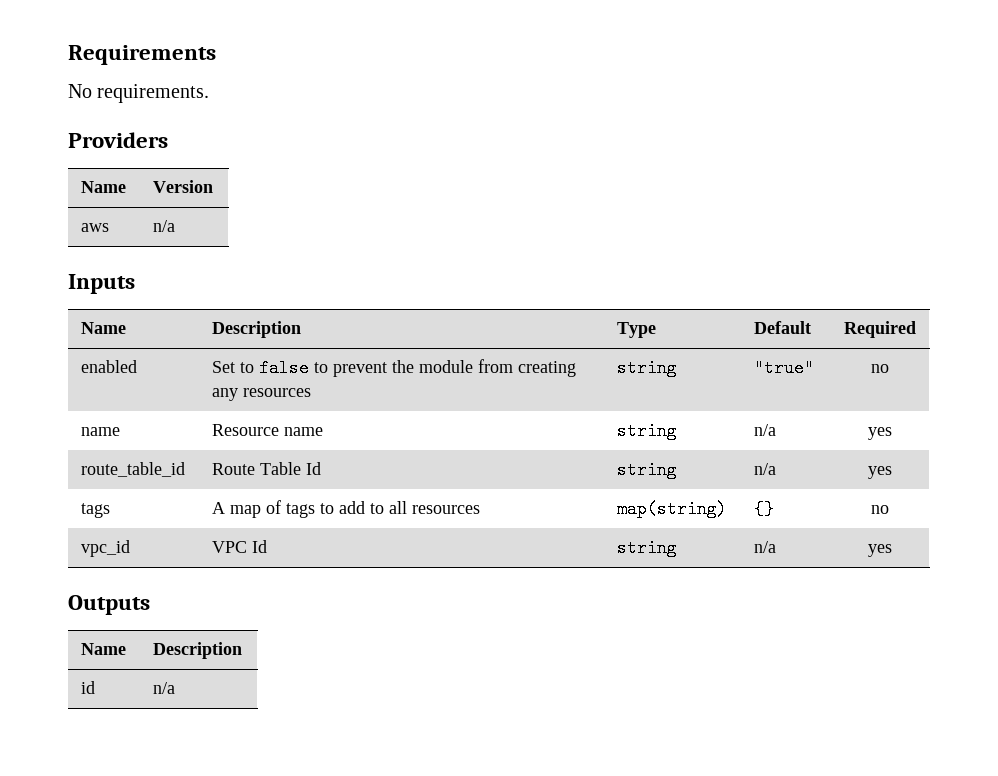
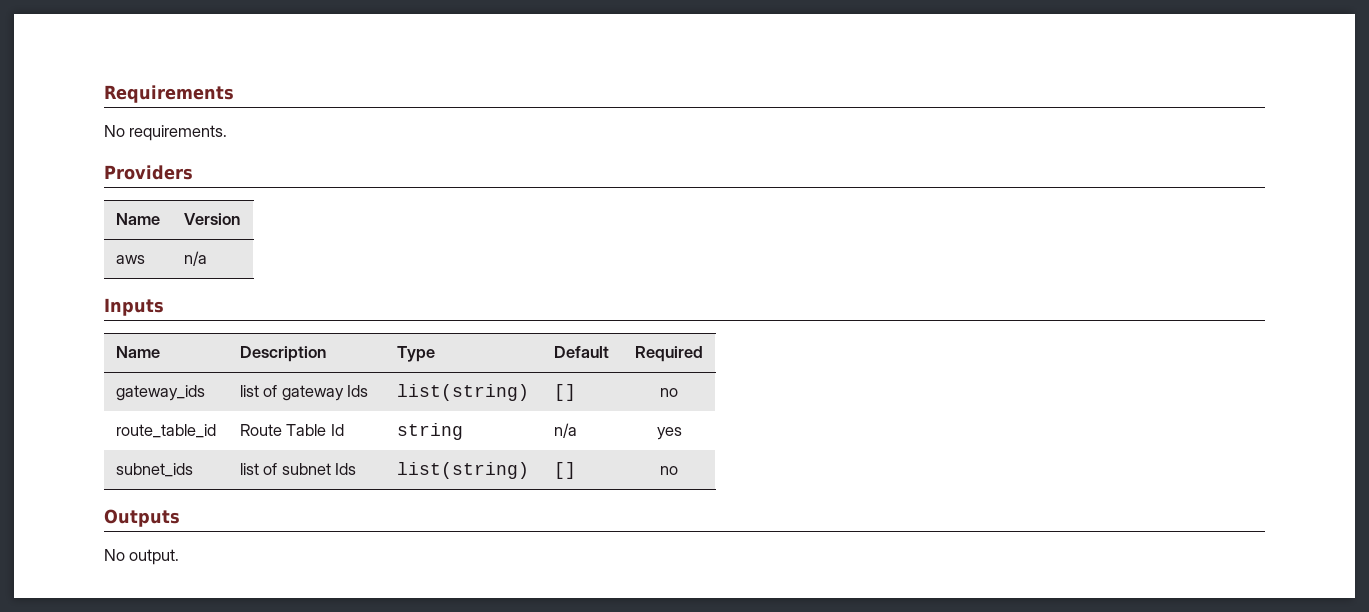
- enabled | Set to false to prevent the module from creating any resources | string | "true" | no
- name | Resource name | string | n/a | yes
+ gateway_ids | list of gateway Ids | list(string) | [] | no
- tags | A map of tags to add to all resources | map(string) | {} | no
- vpc_id | VPC Id | string | n/a | yes
+ subnet_ids | list of subnet Ids | list(string) | [] | no
  Outputs
- Name | Description
- id | n/a
+ No output.

